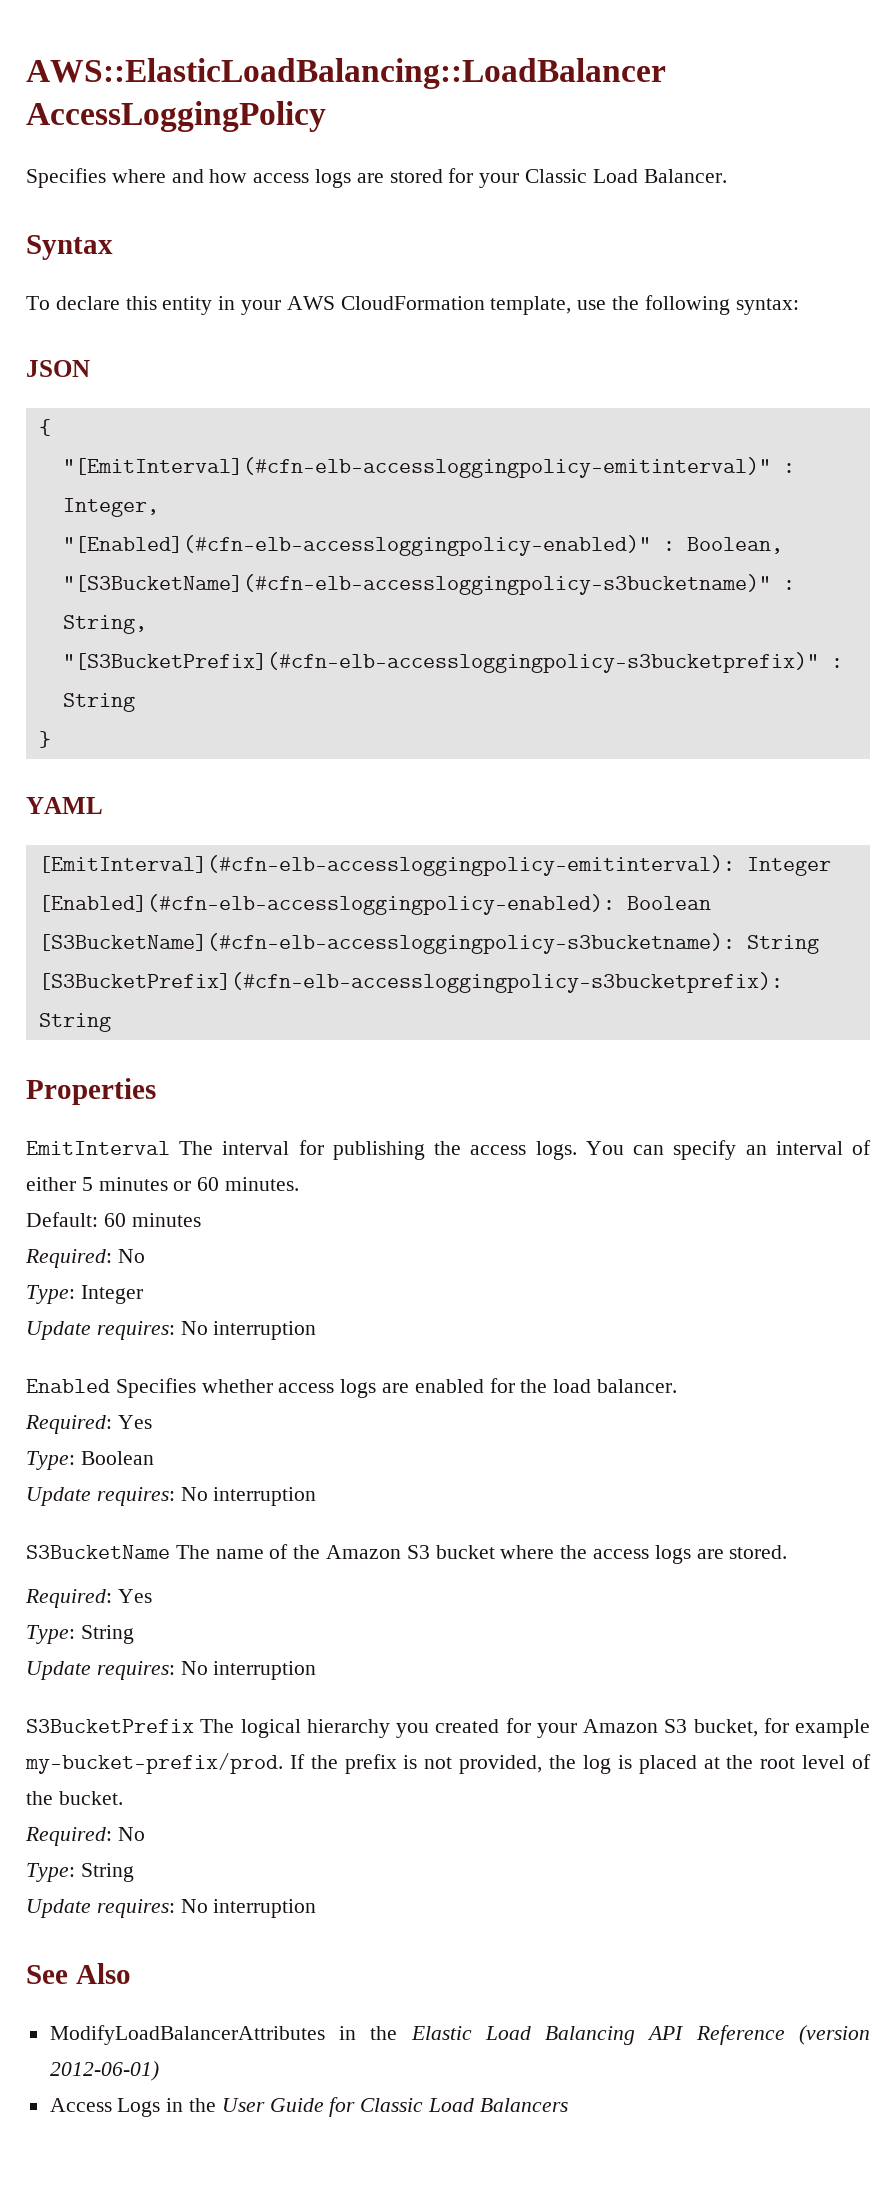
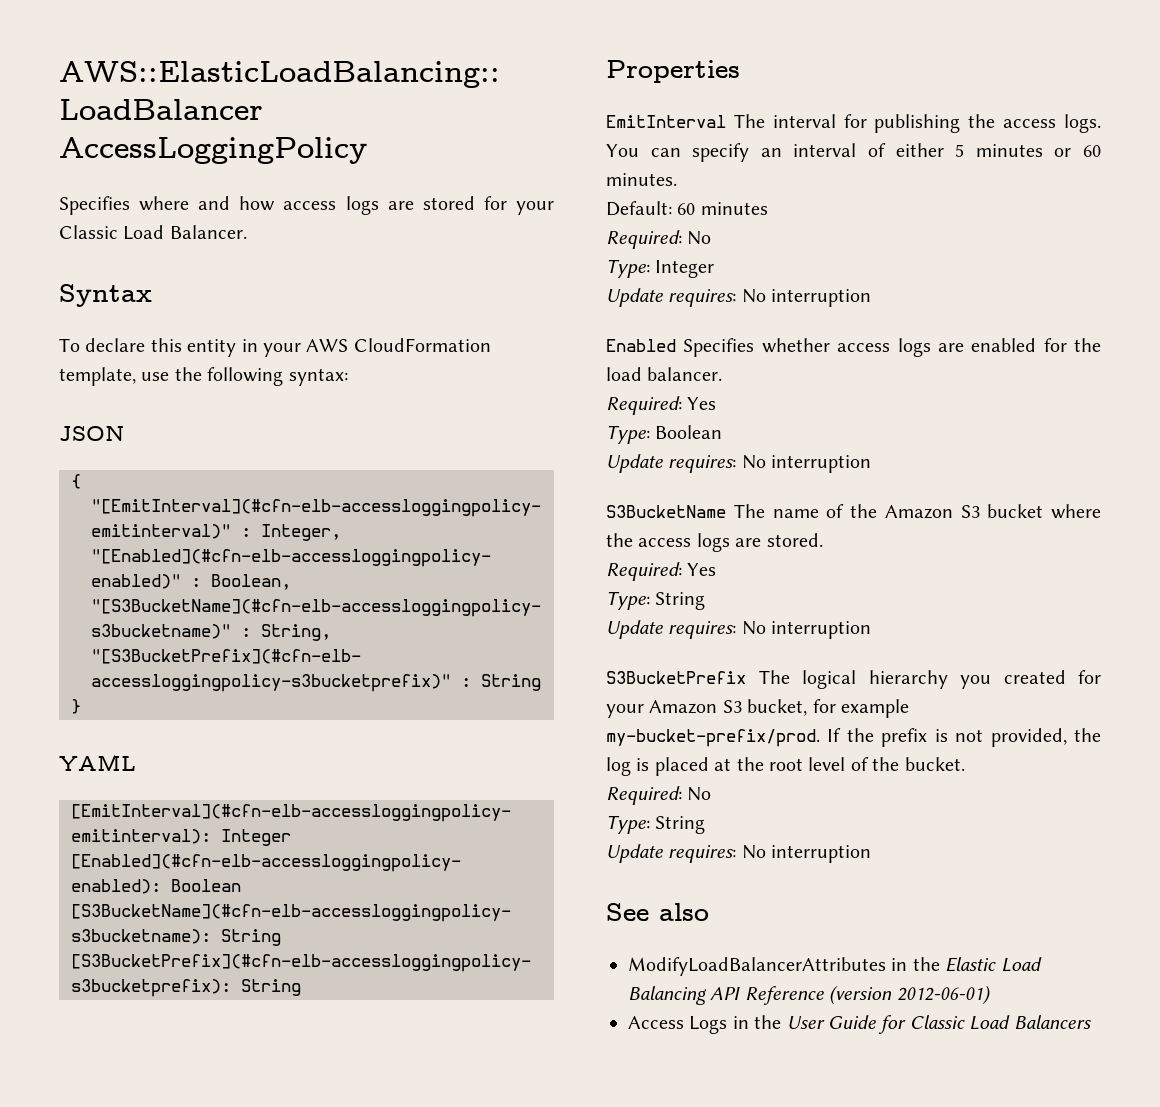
- See Also
+ See also

